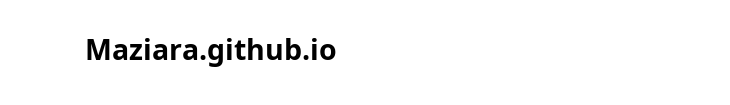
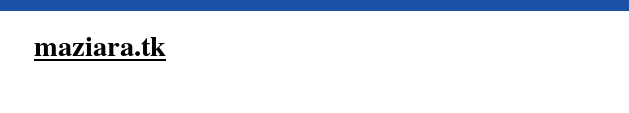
- Maziara.github.io
+ maziara.tk

